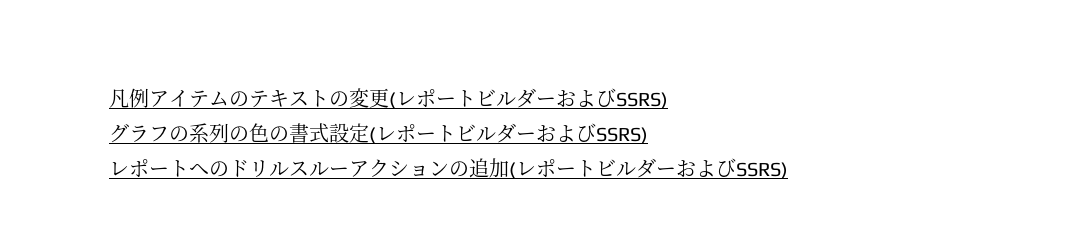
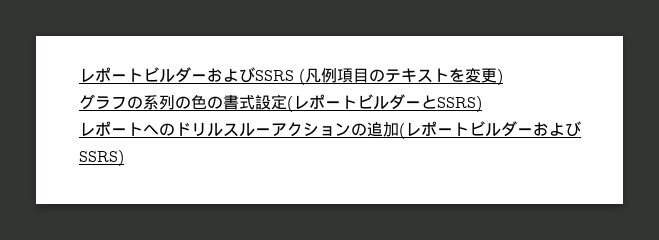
- 凡例アイテムのテキストの変更(レポートビルダーおよびSSRS)
+ レポートビルダーおよびSSRS (凡例項目のテキストを変更)
- グラフの系列の色の書式設定(レポートビルダーおよびSSRS)
+ グラフの系列の色の書式設定(レポートビルダーとSSRS)

